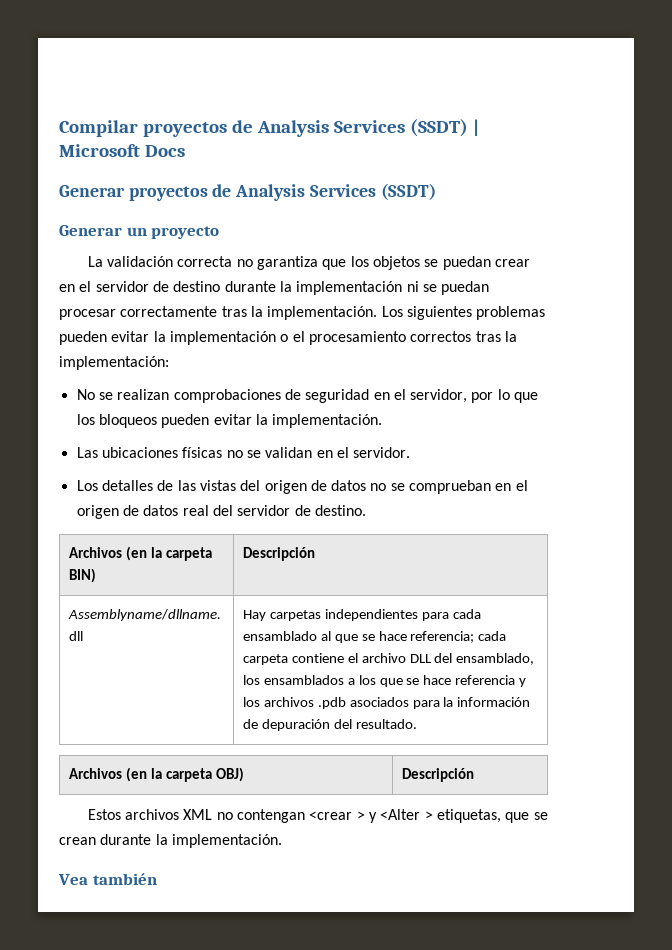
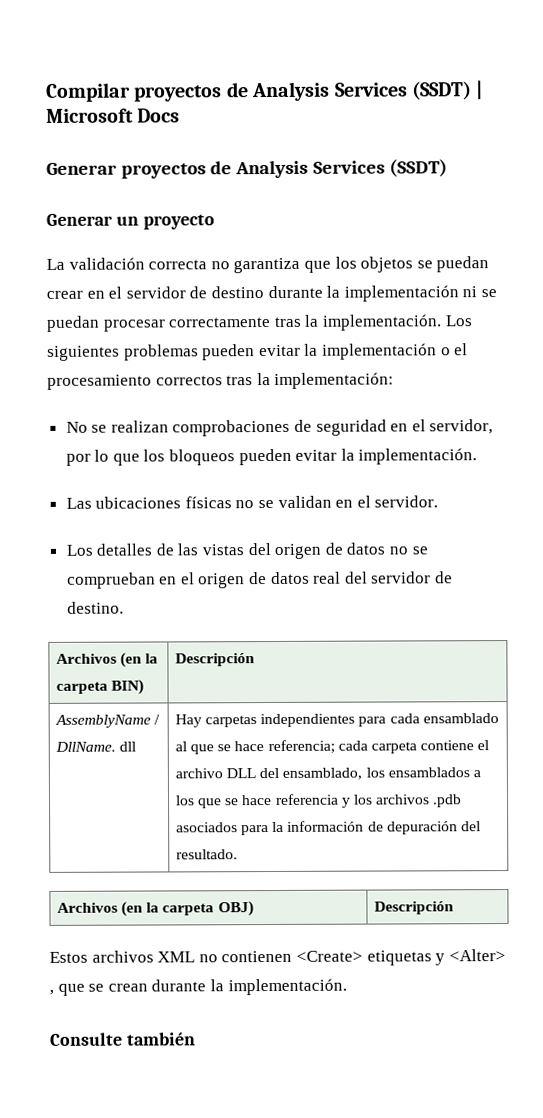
- Assemblyname/dllname. dll
+ AssemblyName / DllName. dll
- Estos archivos XML no contengan <crear > y <Alter > etiquetas, que se crean durante la implementación.
+ Estos archivos XML no contienen <Create> etiquetas y <Alter> , que se crean durante la implementación.
- Vea también
+ Consulte también

